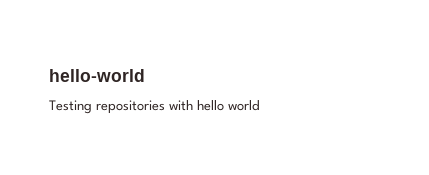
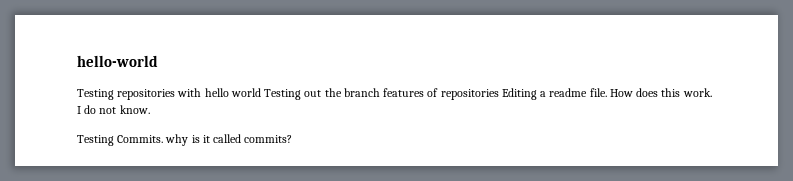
- Testing repositories with hello world
+ Testing repositories with hello world Testing out the branch features of repositories Editing a readme file. How does this work. I do not know.
+ Testing Commits. why is it called commits?

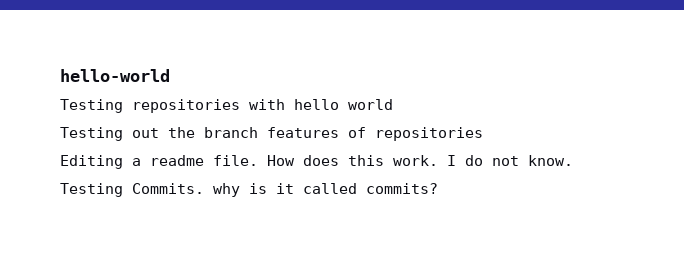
- Testing repositories with hello world Testing out the branch features of repositories Editing a readme file.
+ Testing repositories with hello world
+ Testing out the branch features of repositories
+ Editing a readme file.

